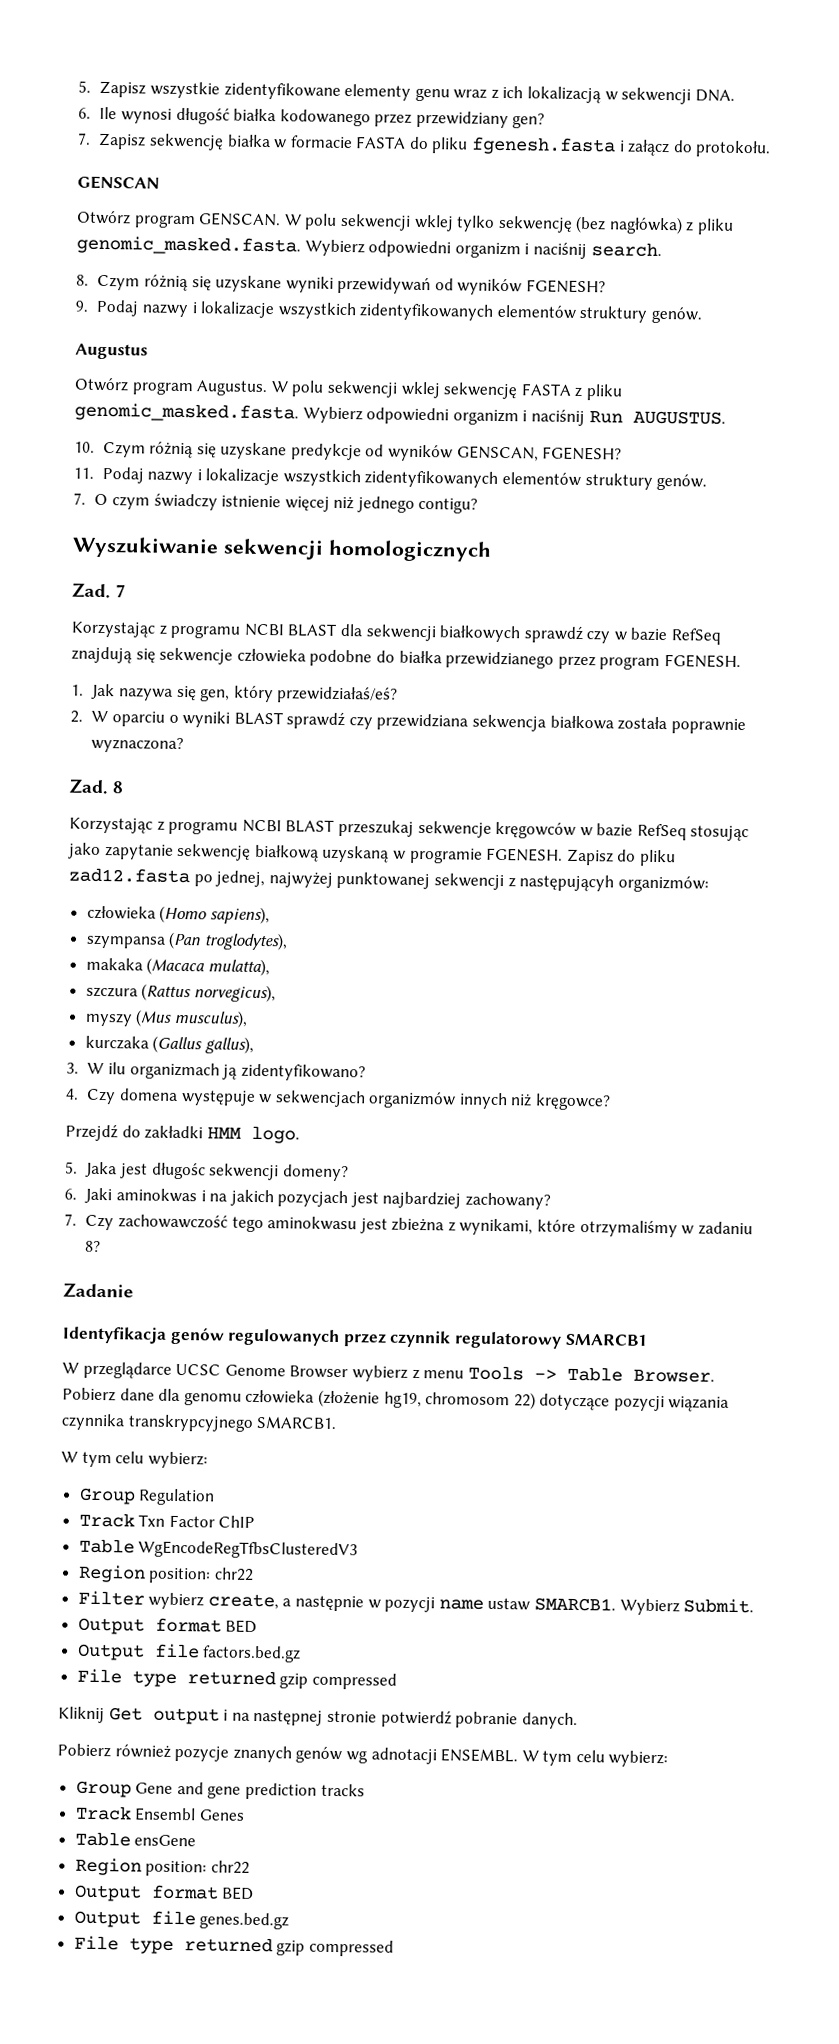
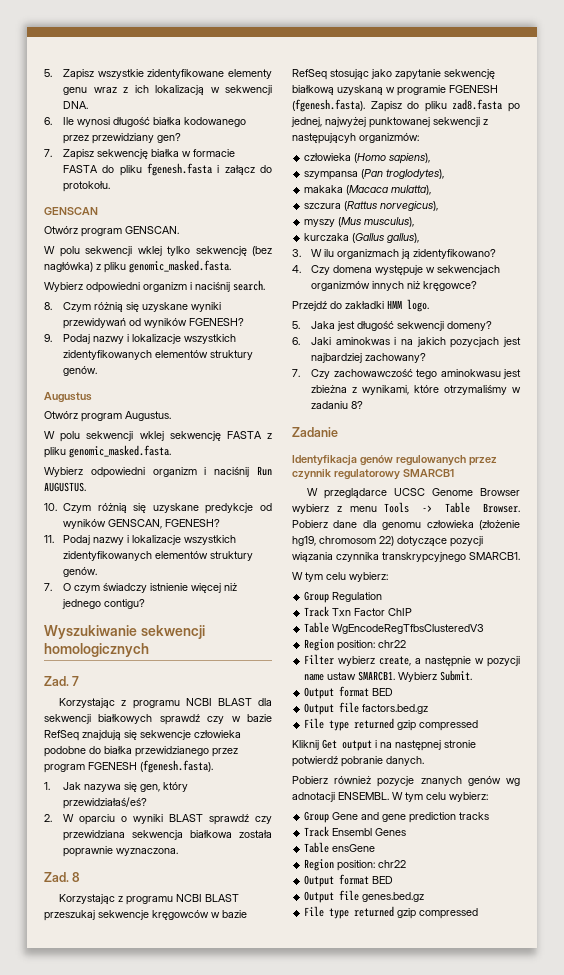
- Otwórz program GENSCAN. W polu sekwencji wklej tylko sekwencję (bez nagłówka) z pliku genomic_masked.fasta. Wybierz odpowiedni organizm i naciśnij search.
+ Otwórz program GENSCAN.
+ W polu sekwencji wklej tylko sekwencję (bez nagłówka) z pliku genomic_masked.fasta.
+ Wybierz odpowiedni organizm i naciśnij search.
- Otwórz program Augustus. W polu sekwencji wklej sekwencję FASTA z pliku genomic_masked.fasta. Wybierz odpowiedni organizm i naciśnij Run AUGUSTUS.
+ Otwórz program Augustus.
+ W polu sekwencji wklej sekwencję FASTA z pliku genomic_masked.fasta.
+ Wybierz odpowiedni organizm i naciśnij Run AUGUSTUS.
- Korzystając z programu NCBI BLAST dla sekwencji białkowych sprawdź czy w bazie RefSeq znajdują się sekwencje człowieka podobne do białka przewidzianego przez program FGENESH.
+ Korzystając z programu NCBI BLAST dla sekwencji białkowych sprawdź czy w bazie RefSeq znajdują się sekwencje człowieka podobne do białka przewidzianego przez program FGENESH (fgenesh.fasta).
- 2. W oparciu o wyniki BLAST sprawdź czy przewidziana sekwencja białkowa została poprawnie wyznaczona?
+ 2. W oparciu o wyniki BLAST sprawdź czy przewidziana sekwencja białkowa została poprawnie wyznaczona.
- Korzystając z programu NCBI BLAST przeszukaj sekwencje kręgowców w bazie RefSeq stosując jako zapytanie sekwencję białkową uzyskaną w programie FGENESH. Zapisz do pliku zad12.fasta po jednej, najwyżej punktowanej sekwencji z następującyh organizmów:
+ Korzystając z programu NCBI BLAST przeszukaj sekwencje kręgowców w bazie RefSeq stosując jako zapytanie sekwencję białkową uzyskaną w programie FGENESH (fgenesh.fasta). Zapisz do pliku zad8.fasta po jednej, najwyżej punktowanej sekwencji z następującyh organizmów:
- 5. Jaka jest długośc sekwencji domeny?
+ 5. Jaka jest długość sekwencji domeny?

